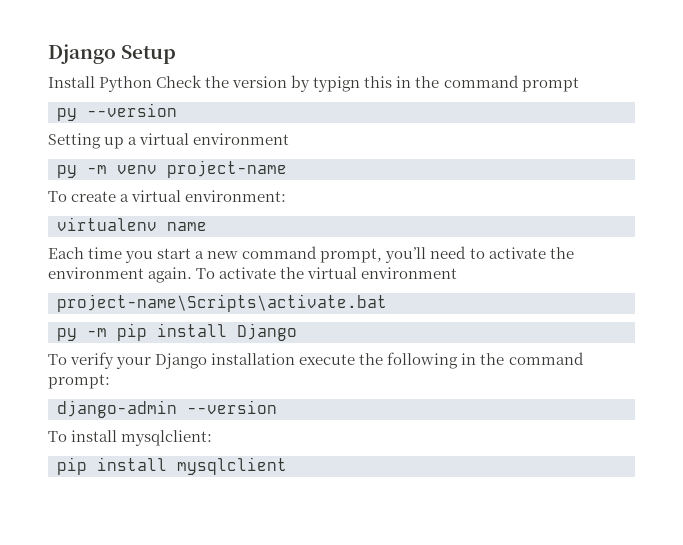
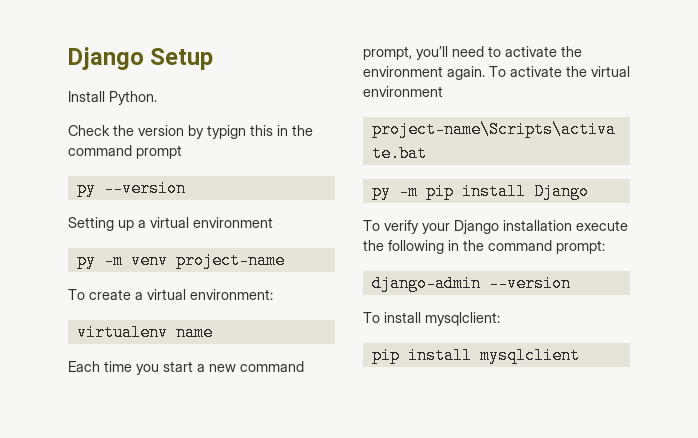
- Install Python Check the version by typign this in the command prompt
+ Install Python.
+ Check the version by typign this in the command prompt

